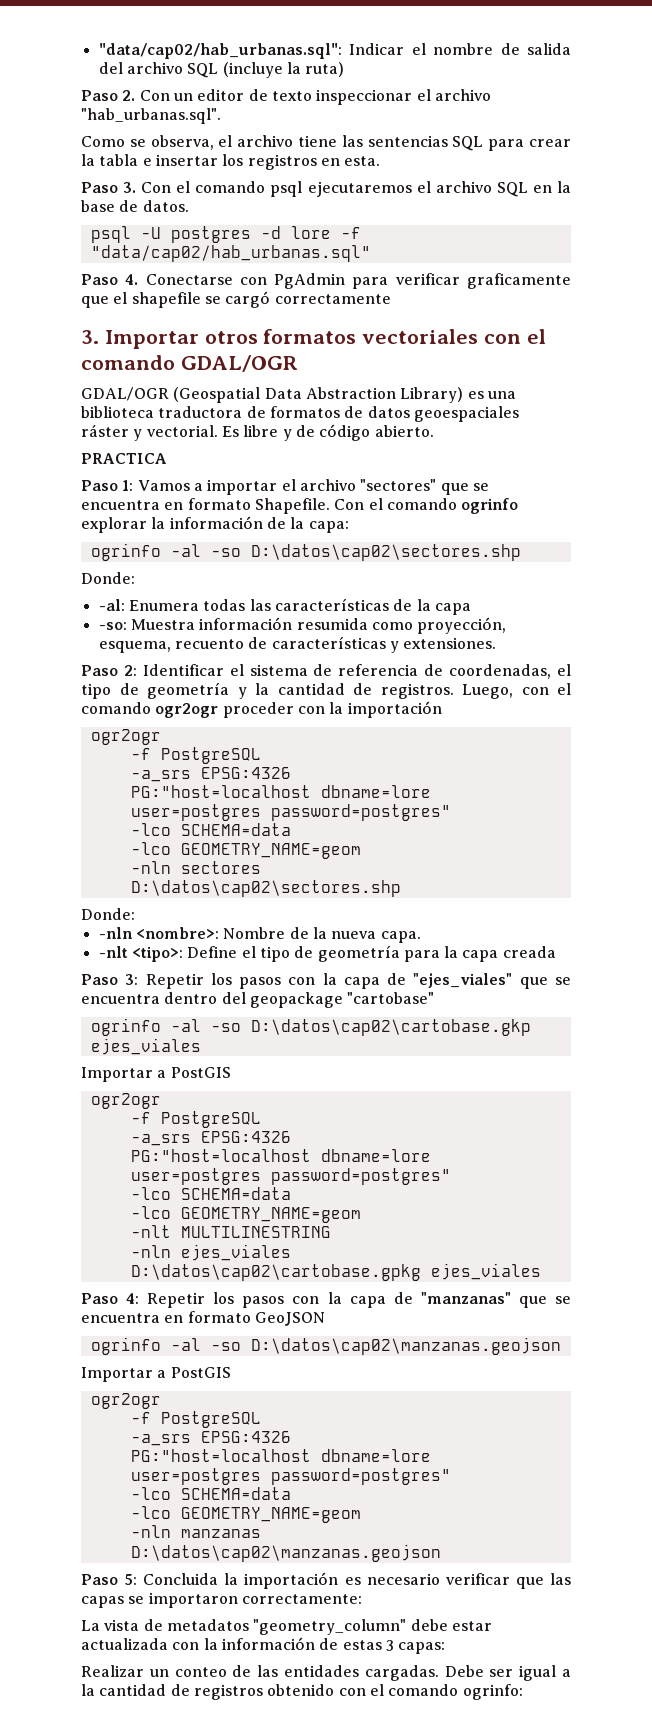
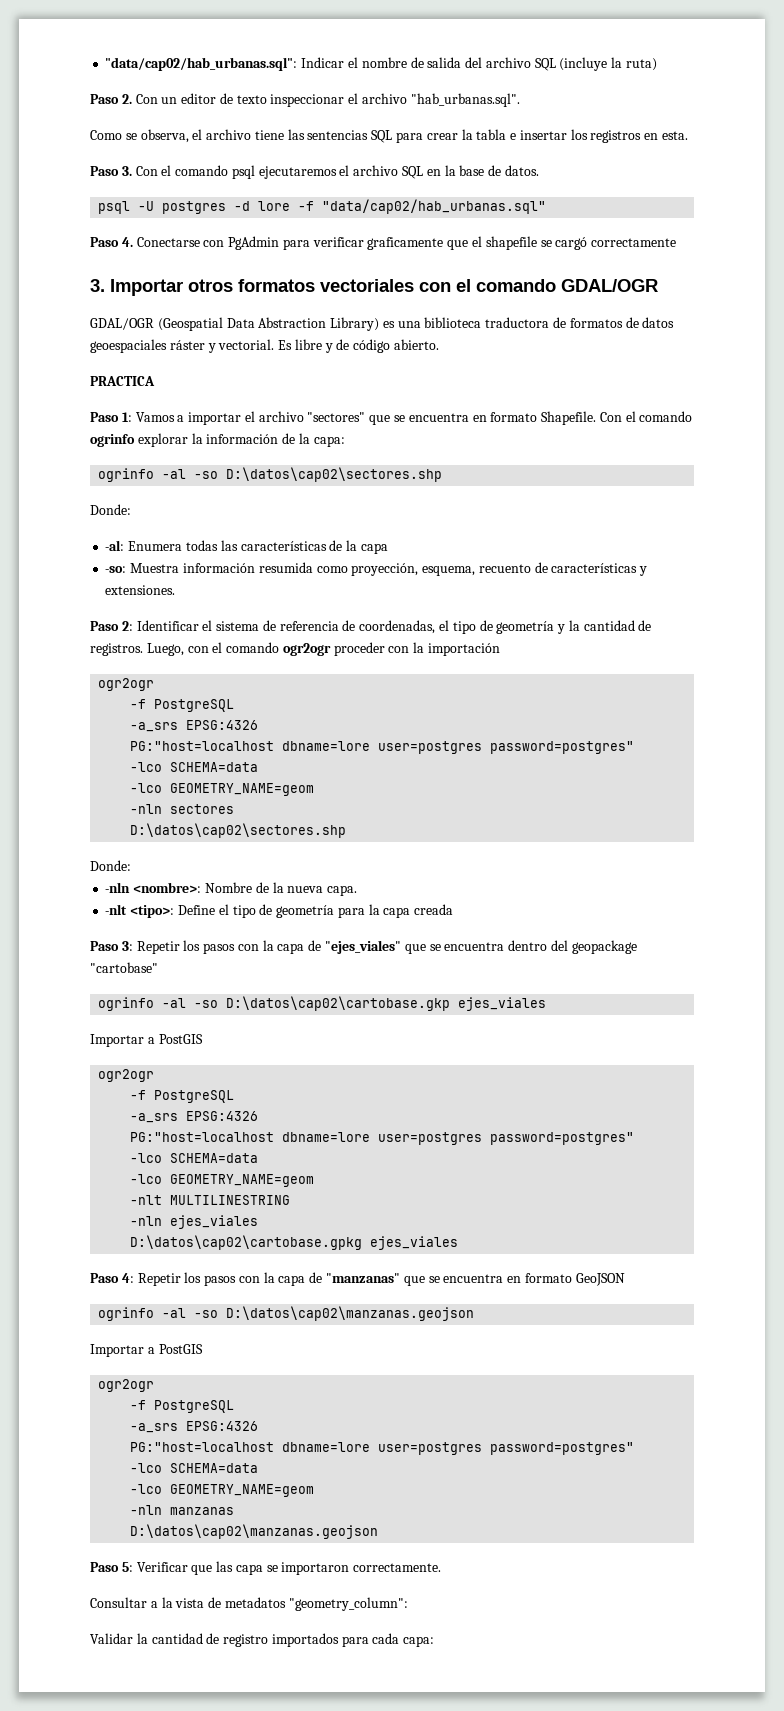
- Paso 5: Concluida la importación es necesario verificar que las capas se importaron correctamente:
- La vista de metadatos "geometry_column" debe estar actualizada con la información de estas 3 capas:
- Realizar un conteo de las entidades cargadas. Debe ser igual a la cantidad de registros obtenido con el comando ogrinfo:
+ Paso 5: Verificar que las capa se importaron correctamente.
+ Consultar a la vista de metadatos "geometry_column":
+ Validar la cantidad de registro importados para cada capa:

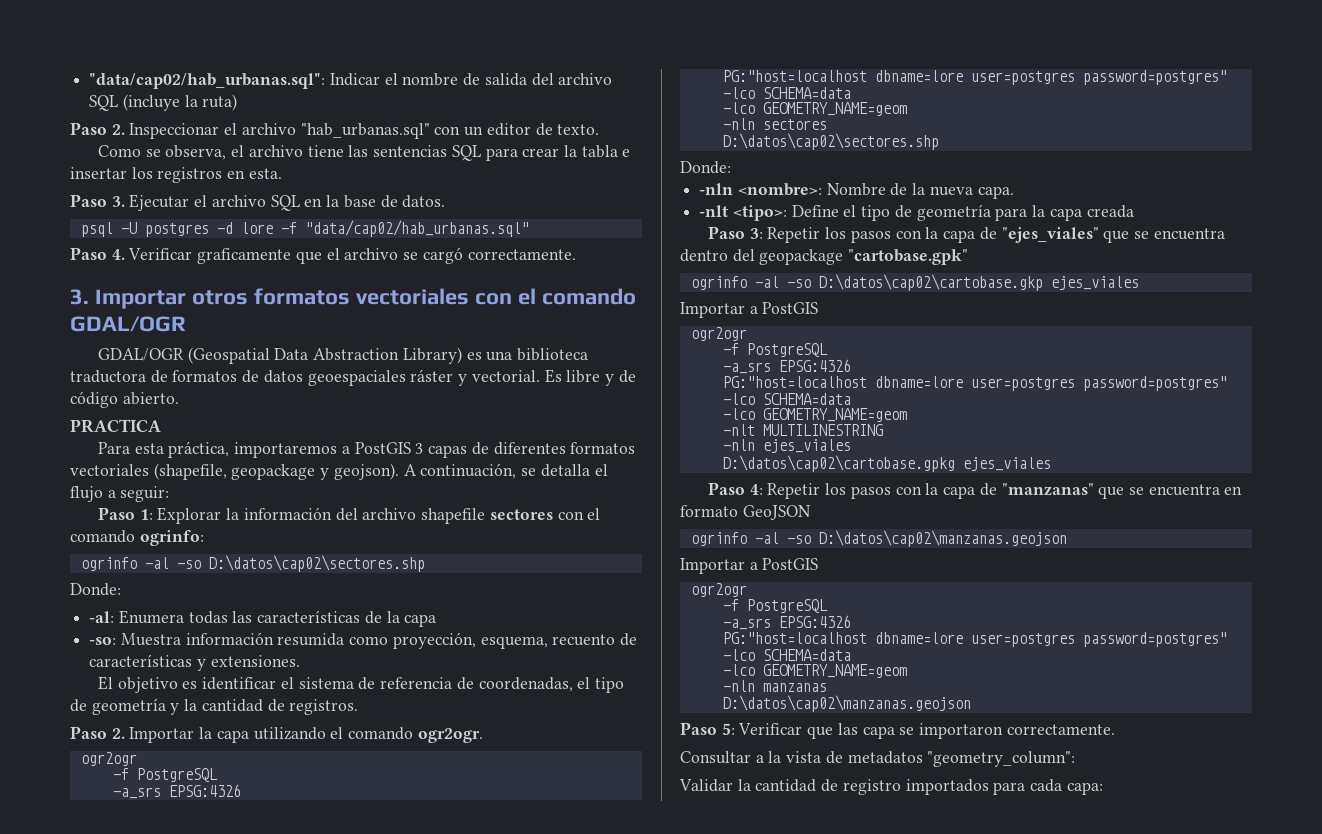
- Paso 2. Con un editor de texto inspeccionar el archivo "hab_urbanas.sql".
+ Paso 2. Inspeccionar el archivo "hab_urbanas.sql" con un editor de texto.
- Paso 3. Con el comando psql ejecutaremos el archivo SQL en la base de datos.
+ Paso 3. Ejecutar el archivo SQL en la base de datos.
- Paso 4. Conectarse con PgAdmin para verificar graficamente que el shapefile se cargó correctamente
+ Paso 4. Verificar graficamente que el archivo se cargó correctamente.
- Paso 1: Vamos a importar el archivo "sectores" que se encuentra en formato Shapefile. Con el comando ogrinfo explorar la información de la capa:
+ Para esta práctica, importaremos a PostGIS 3 capas de diferentes formatos vectoriales (shapefile, geopackage y geojson). A continuación, se detalla el flujo a seguir:
+ Paso 1: Explorar la información del archivo shapefile sectores con el comando ogrinfo:
- Paso 2: Identificar el sistema de referencia de coordenadas, el tipo de geometría y la cantidad de registros. Luego, con el comando ogr2ogr proceder con la importación
+ El objetivo es identificar el sistema de referencia de coordenadas, el tipo de geometría y la cantidad de registros.
+ Paso 2. Importar la capa utilizando el comando ogr2ogr.
- Paso 3: Repetir los pasos con la capa de "ejes_viales" que se encuentra dentro del geopackage "cartobase"
+ Paso 3: Repetir los pasos con la capa de "ejes_viales" que se encuentra dentro del geopackage "cartobase.gpk"

